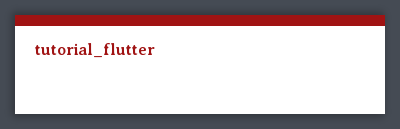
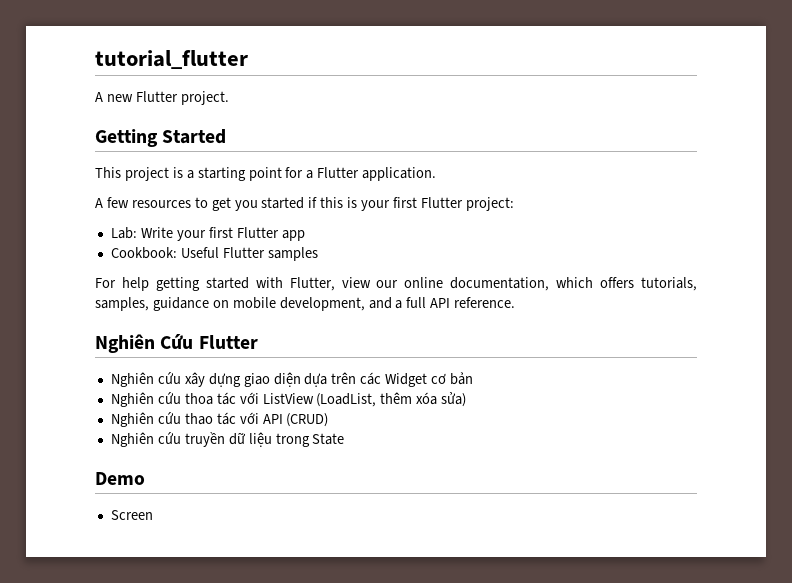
+ A new Flutter project.
+ Getting Started
+ This project is a starting point for a Flutter application.
+ A few resources to get you started if this is your first Flutter project:
+ Lab: Write your first Flutter app
+ Cookbook: Useful Flutter samples
+ For help getting started with Flutter, view our online documentation, which offers tutorials, samples, guidance on mobile development, and a full API reference.
+ Nghiên Cứu Flutter
+ Nghiên cứu xây dựng giao diện dựa trên các Widget cơ bản
+ Nghiên cứu thoa tác với ListView (LoadList, thêm xóa sửa)
+ Nghiên cứu thao tác với API (CRUD)
+ Nghiên cứu truyền dữ liệu trong State
+ Demo
+ Screen

